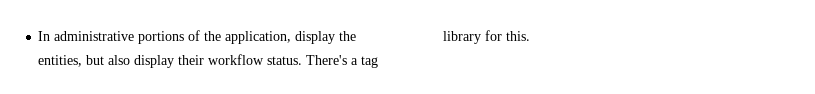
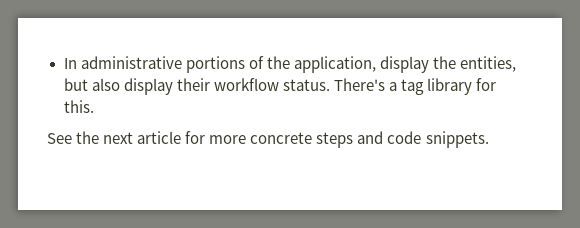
+ See the next article for more concrete steps and code snippets.

